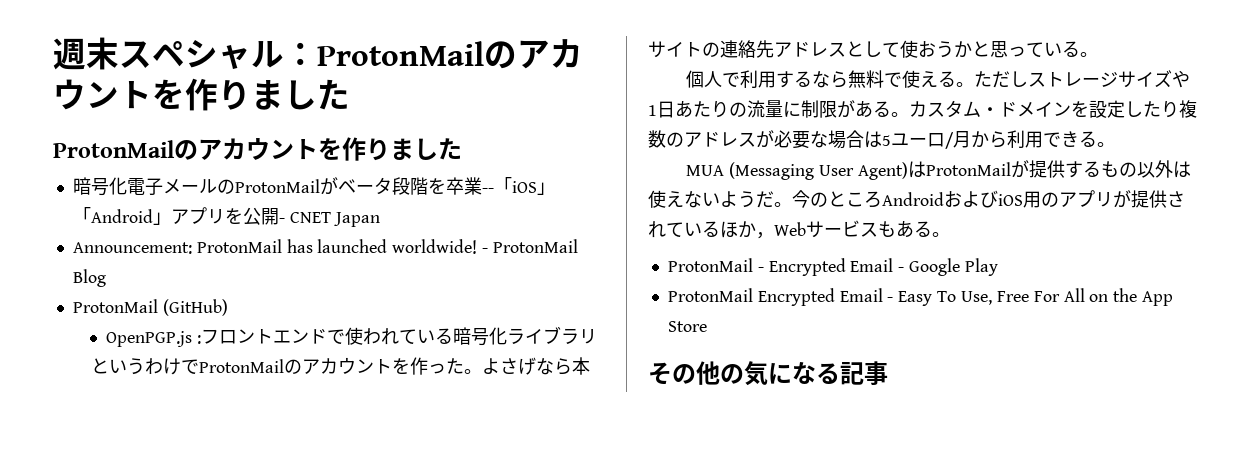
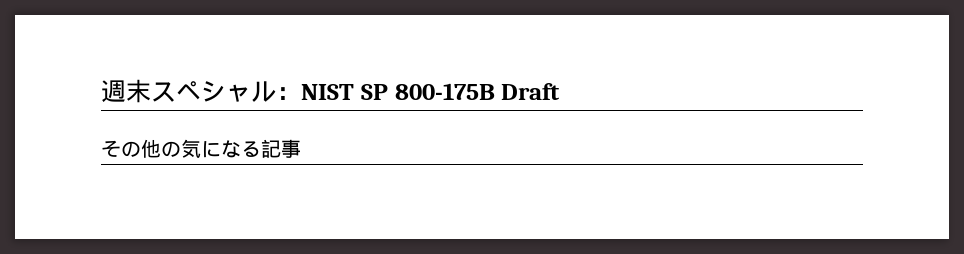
- 週末スペシャル：ProtonMailのアカウントを作りました
- ProtonMailのアカウントを作りました
- 暗号化電子メールのProtonMailがベータ段階を卒業--「iOS」「Android」アプリを公開- CNET Japan
- Announcement: ProtonMail has launched worldwide! - ProtonMail Blog
- ProtonMail (GitHub)
- OpenPGP.js :フロントエンドで使われている暗号化ライブラリ
- というわけでProtonMailのアカウントを作った。よさげなら本サイトの連絡先アドレスとして使おうかと思っている。
- 個人で利用するなら無料で使える。ただしストレージサイズや1日あたりの流量に制限がある。カスタム・ドメインを設定したり複数のアドレスが必要な場合は5ユーロ/月から利用できる。
- MUA (Messaging User Agent)はProtonMailが提供するもの以外は使えないようだ。今のところAndroidおよびiOS用のアプリが提供されているほか，Webサービスもある。
- ProtonMail - Encrypted Email - Google Play
- ProtonMail Encrypted Email - Easy To Use, Free For All on the App Store
+ 週末スペシャル：NIST SP 800-175B Draft

